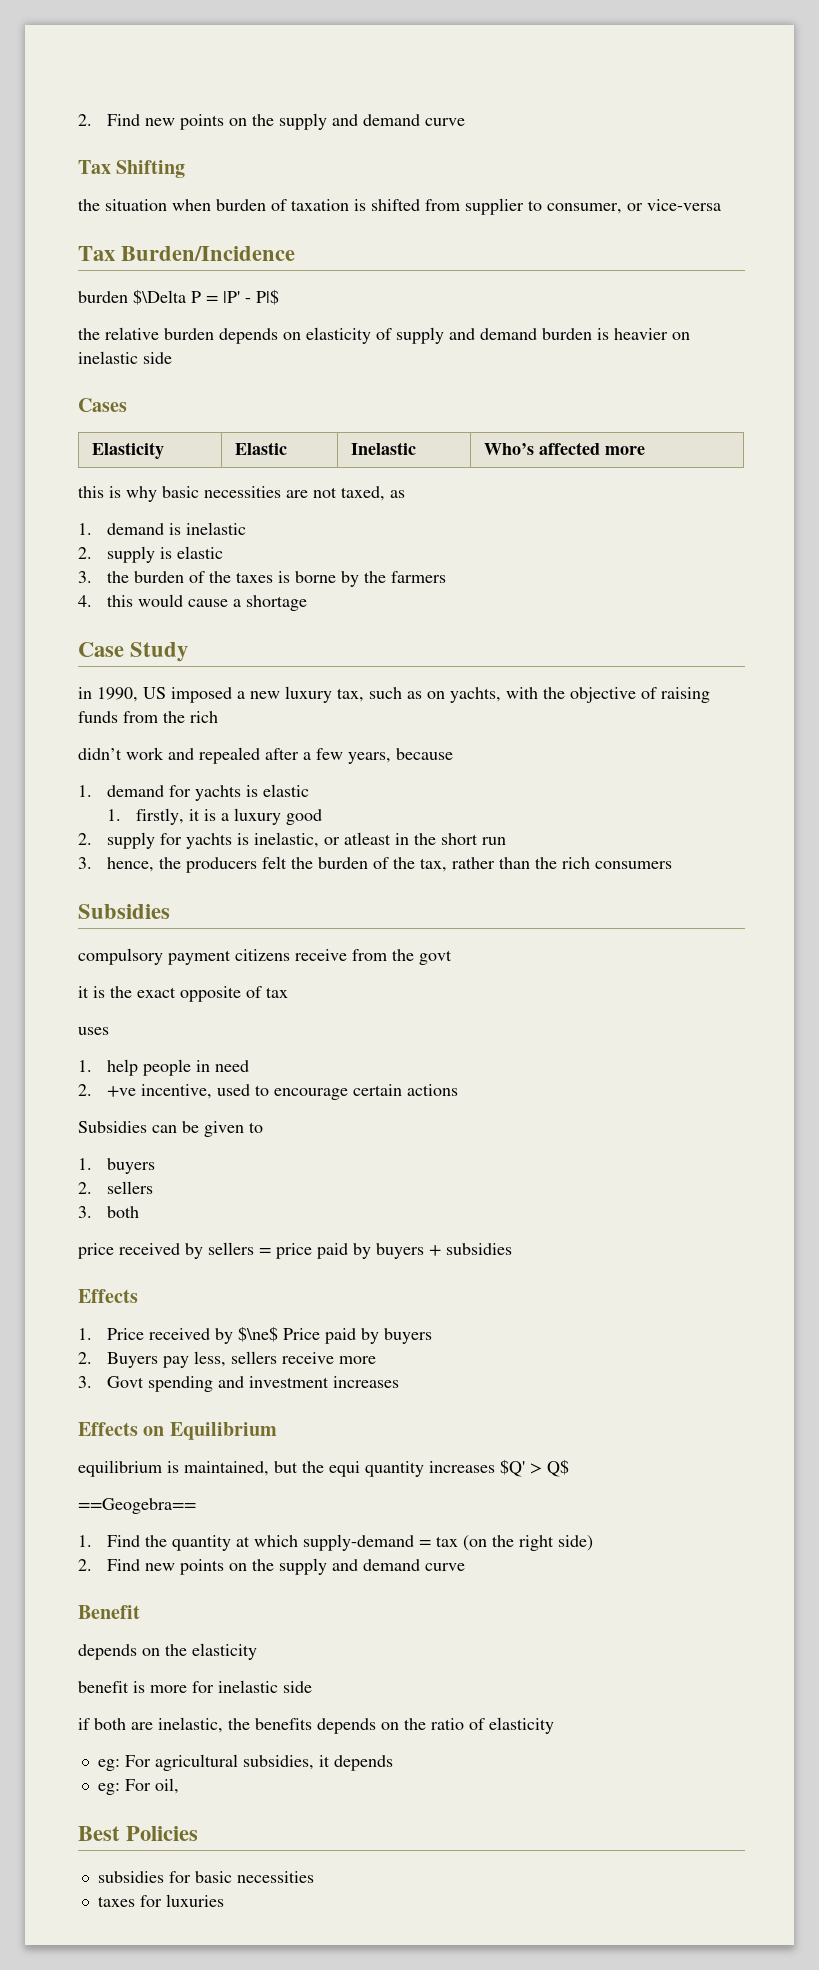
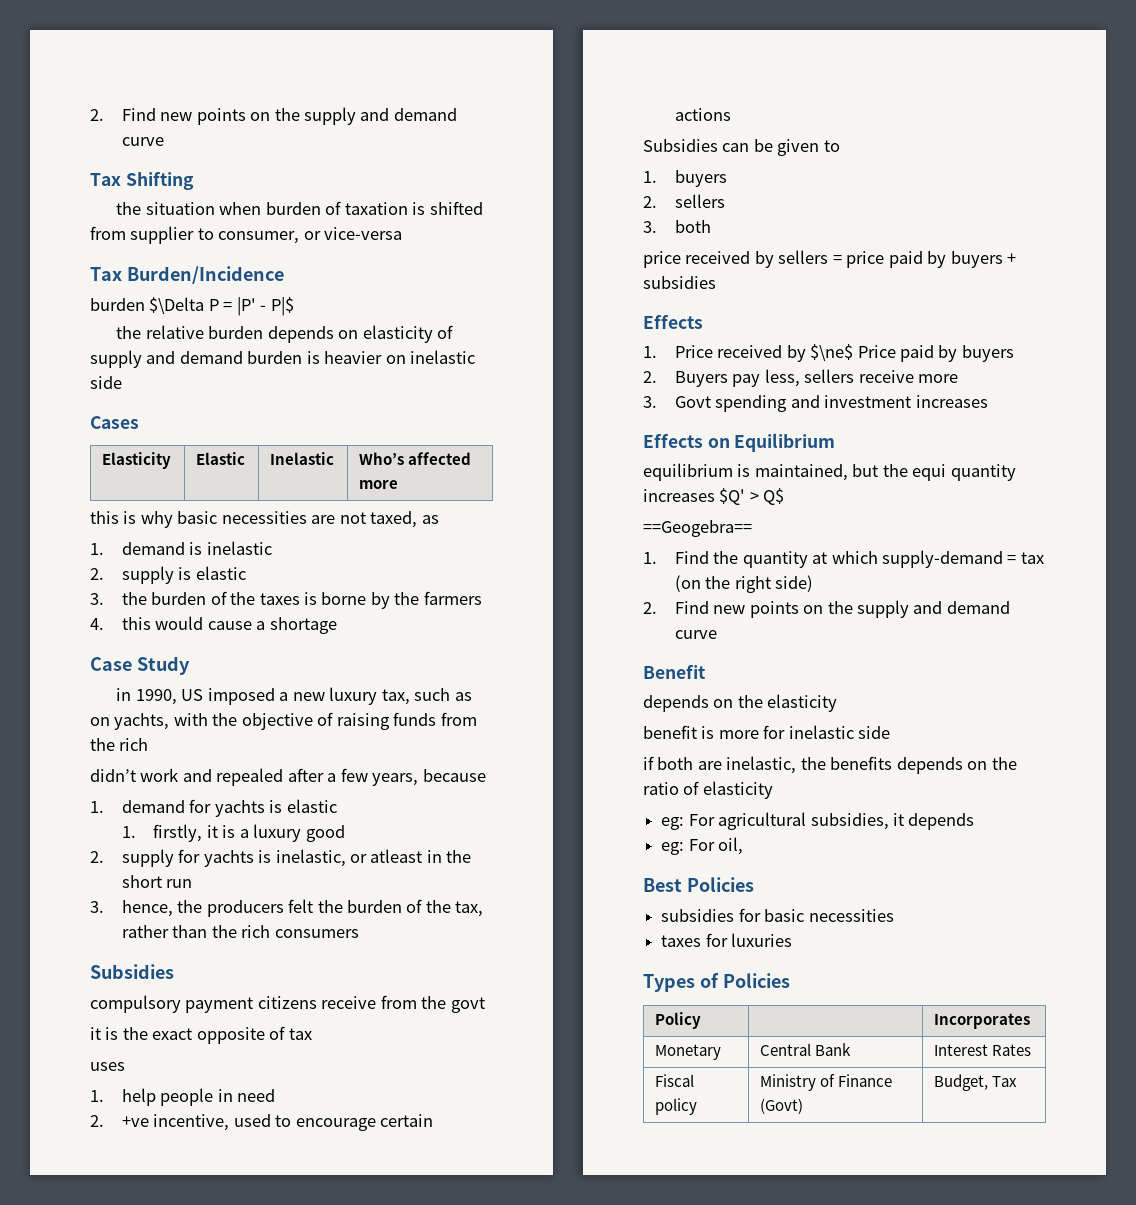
+ Types of Policies
+ Policy | | Incorporates
+ Monetary | Central Bank | Interest Rates
+ Fiscal policy | Ministry of Finance (Govt) | Budget, Tax

